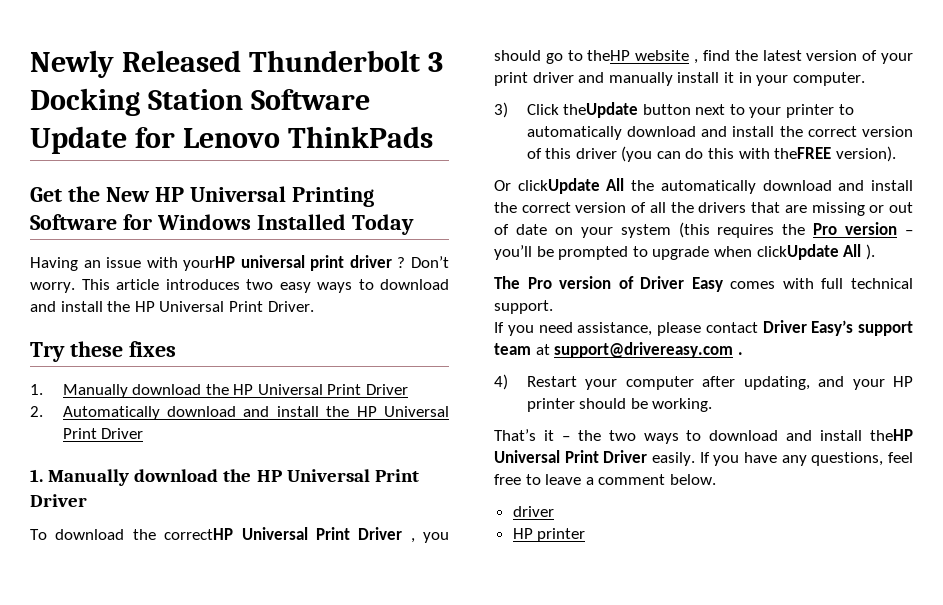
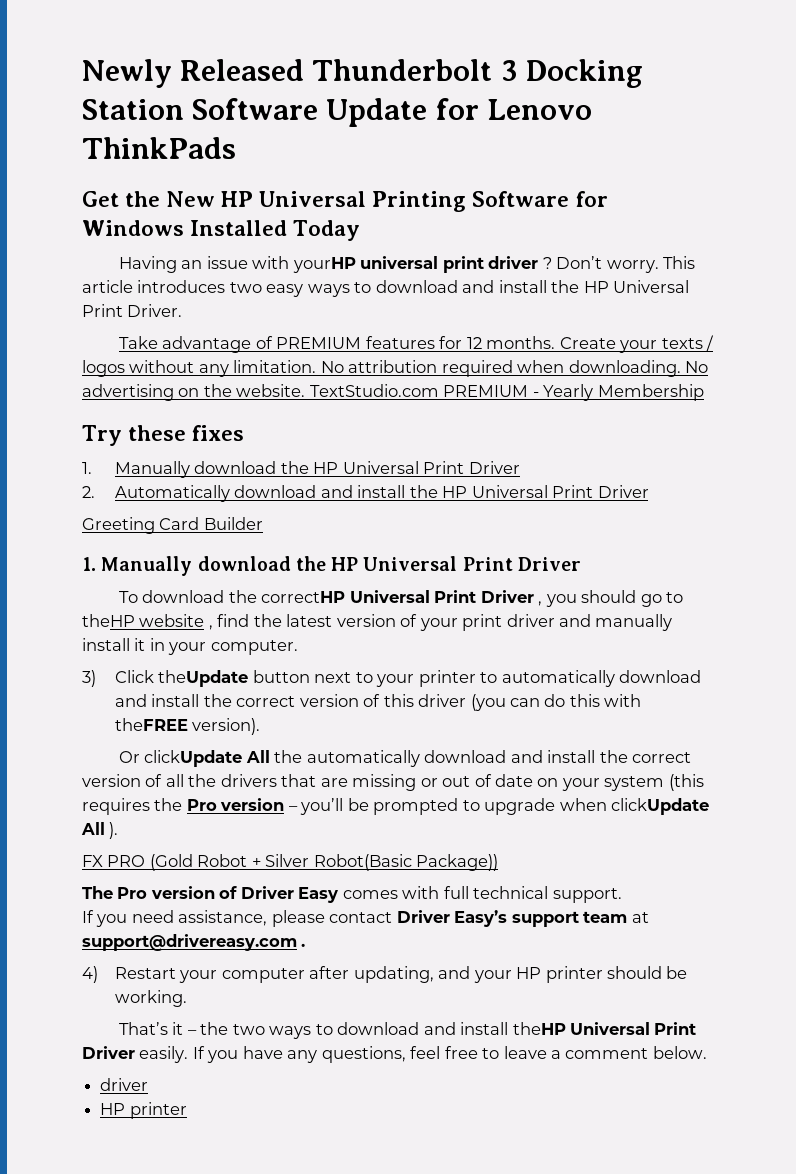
+ Take advantage of PREMIUM features for 12 months. Create your texts / logos without any limitation. No attribution required when downloading. No advertising on the website. TextStudio.com PREMIUM - Yearly Membership
+ Greeting Card Builder
+ FX PRO (Gold Robot + Silver Robot(Basic Package))

